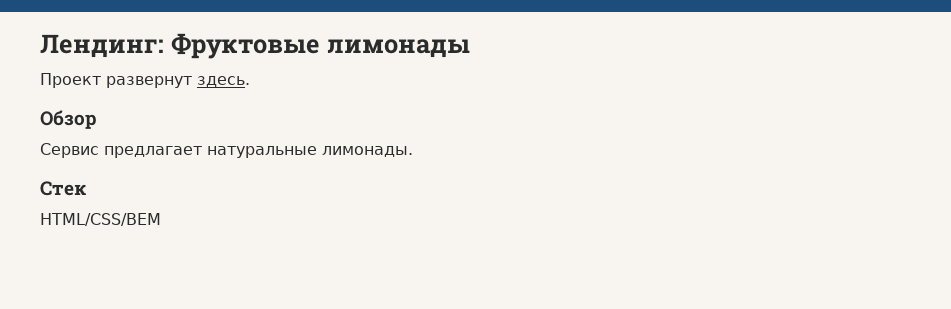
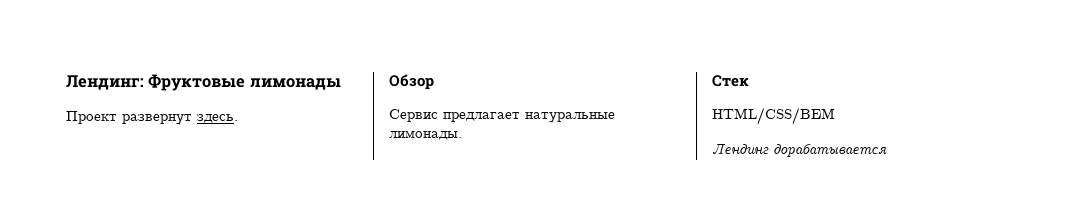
+ Лендинг дорабатывается

